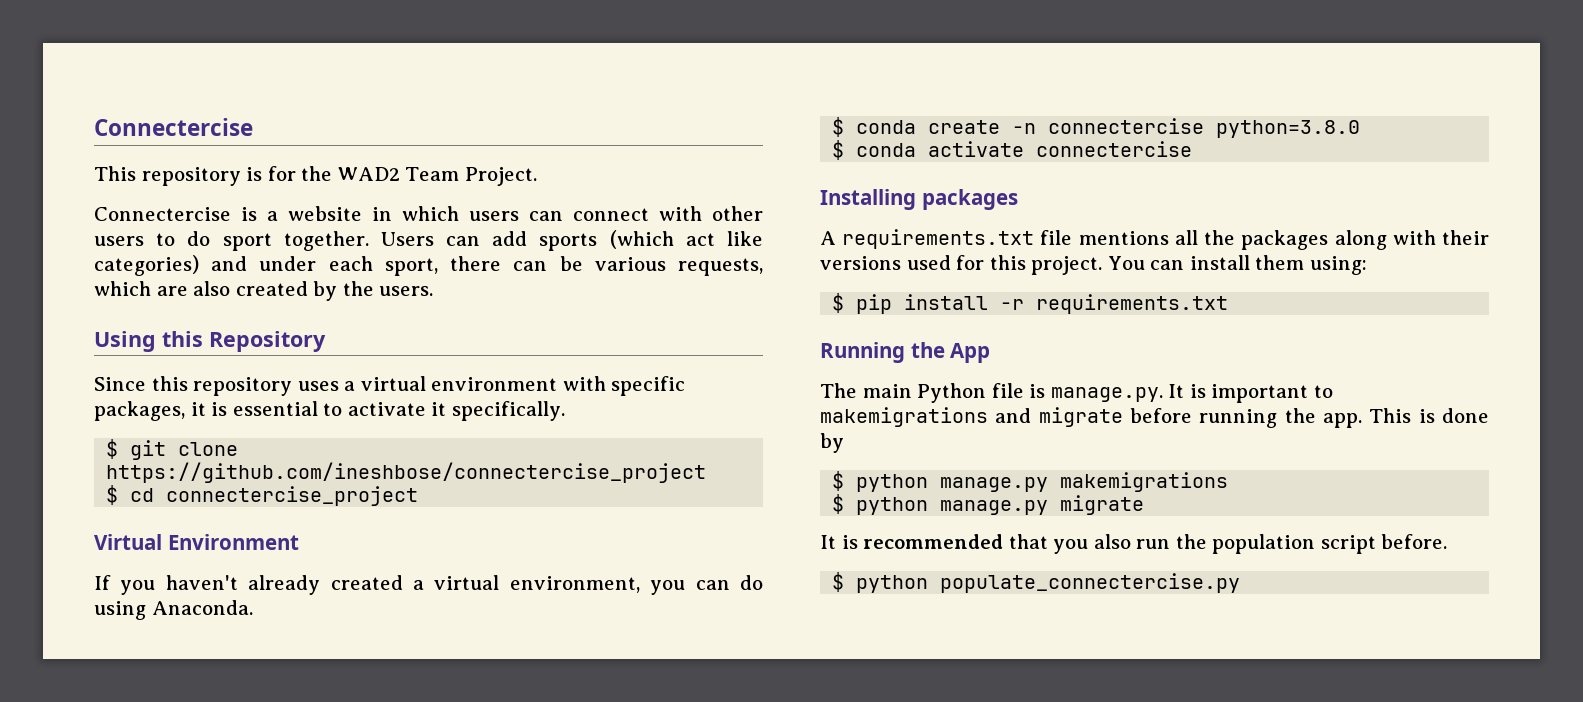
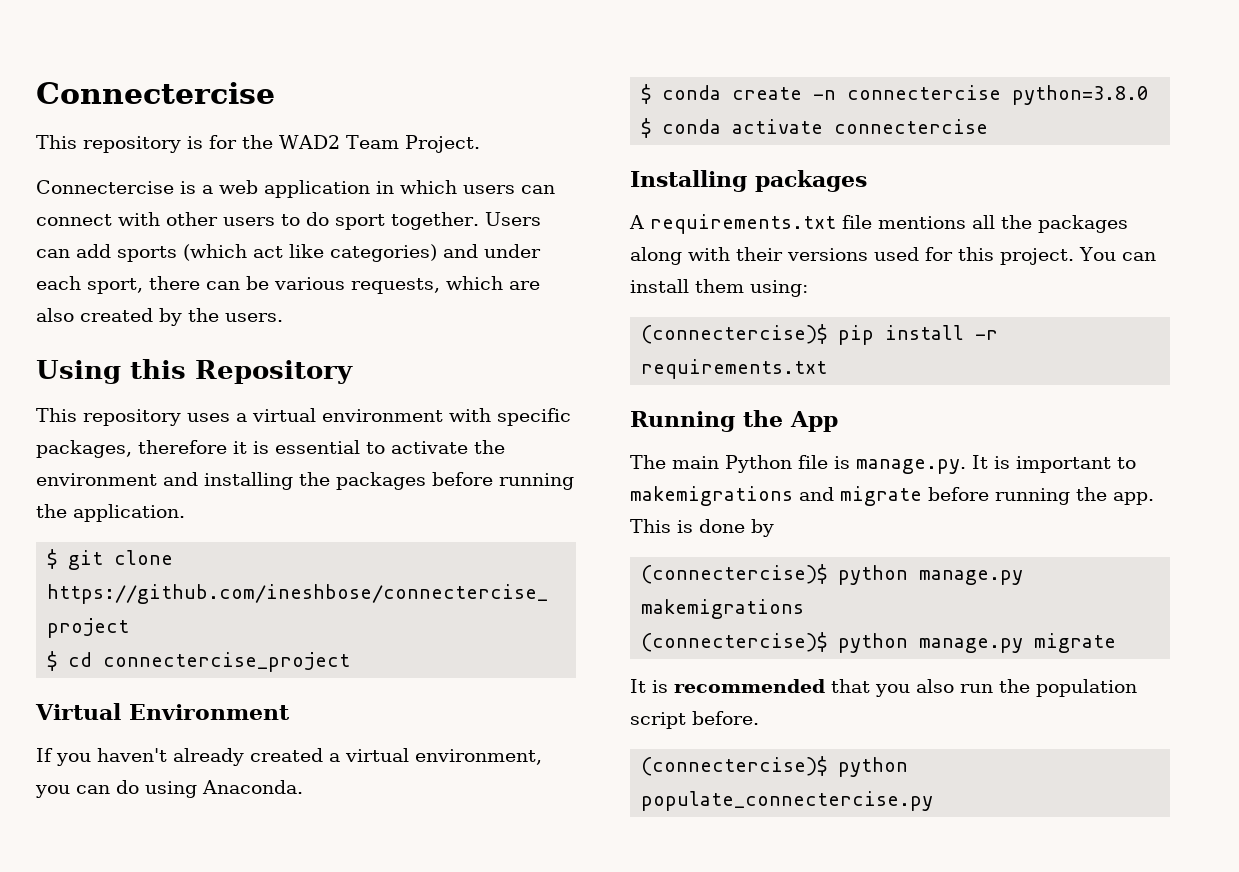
- Connectercise is a website in which users can connect with other users to do sport together.
+ Connectercise is a web application in which users can connect with other users to do sport together.
- Since this repository uses a virtual environment with specific packages, it is essential to activate it specifically.
+ This repository uses a virtual environment with specific packages, therefore it is essential to activate the environment and installing the packages before running the application.
- $ pip install -r requirements.txt
+ (connectercise)$ pip install -r requirements.txt
- $ python manage.py makemigrations
+ (connectercise)$ python manage.py makemigrations
- $ python manage.py migrate
+ (connectercise)$ python manage.py migrate
- $ python populate_connectercise.py
+ (connectercise)$ python populate_connectercise.py

